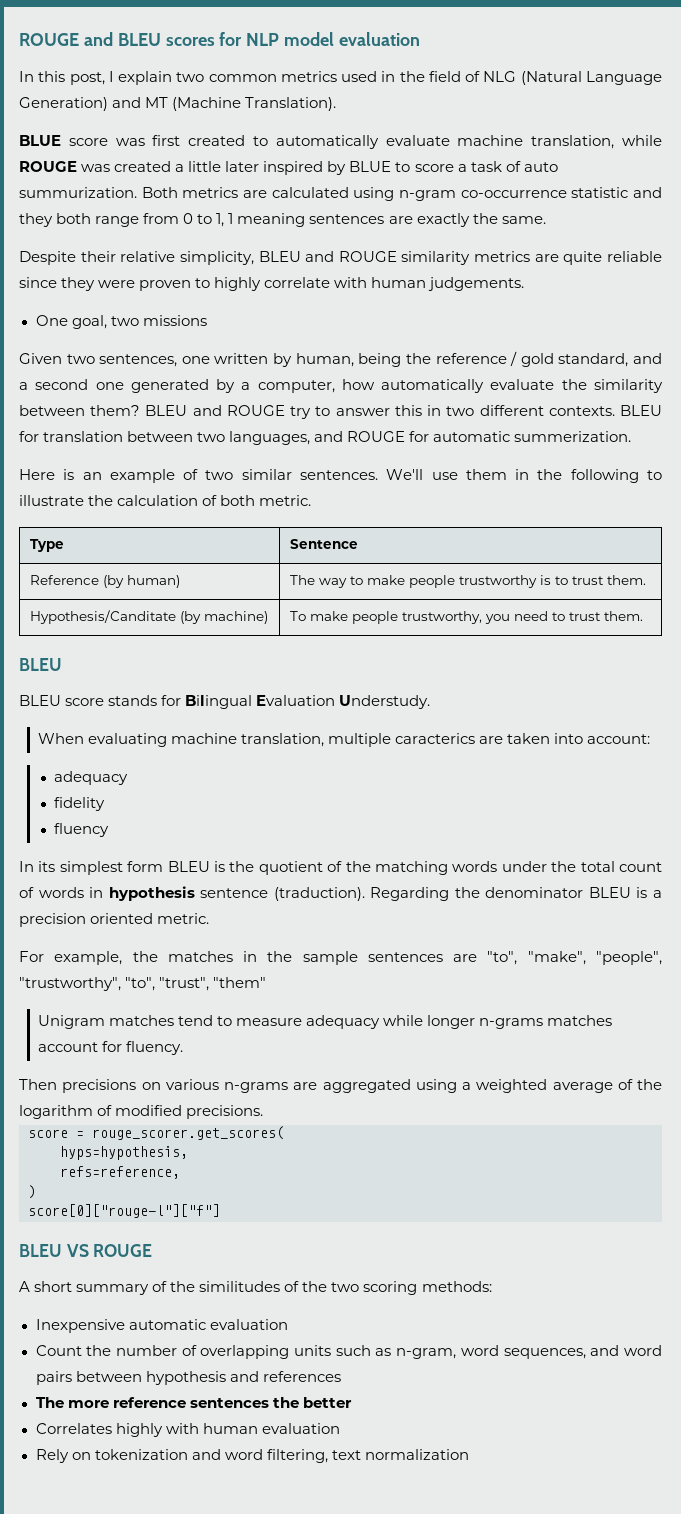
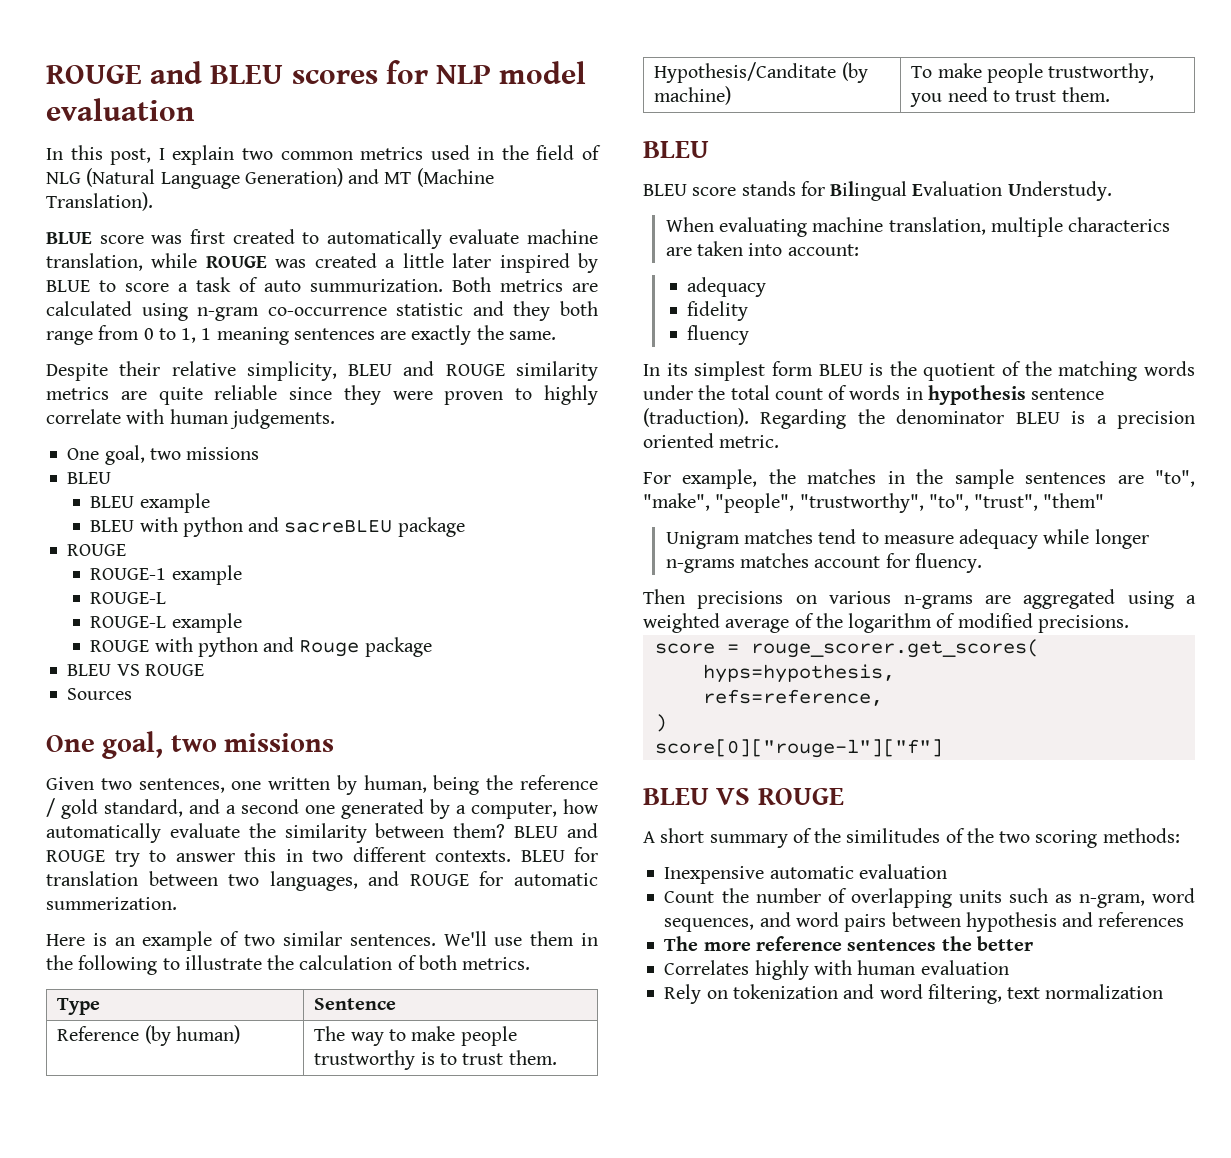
  Despite their relative simplicity, BLEU and ROUGE similarity metrics are quite reliable since they were proven to highly correlate with human judgements.
+ One goal, two missions
+ BLEU
+ BLEU example
+ BLEU with python and sacreBLEU package
+ ROUGE
+ ROUGE-1 example
+ ROUGE-L
+ ROUGE-L example
+ ROUGE with python and Rouge package
+ BLEU VS ROUGE
+ Sources
- We'll use them in the following to illustrate the calculation of both metric.
+ We'll use them in the following to illustrate the calculation of both metrics.
- When evaluating machine translation, multiple caracterics are taken into account:
+ When evaluating machine translation, multiple characterics are taken into account:

